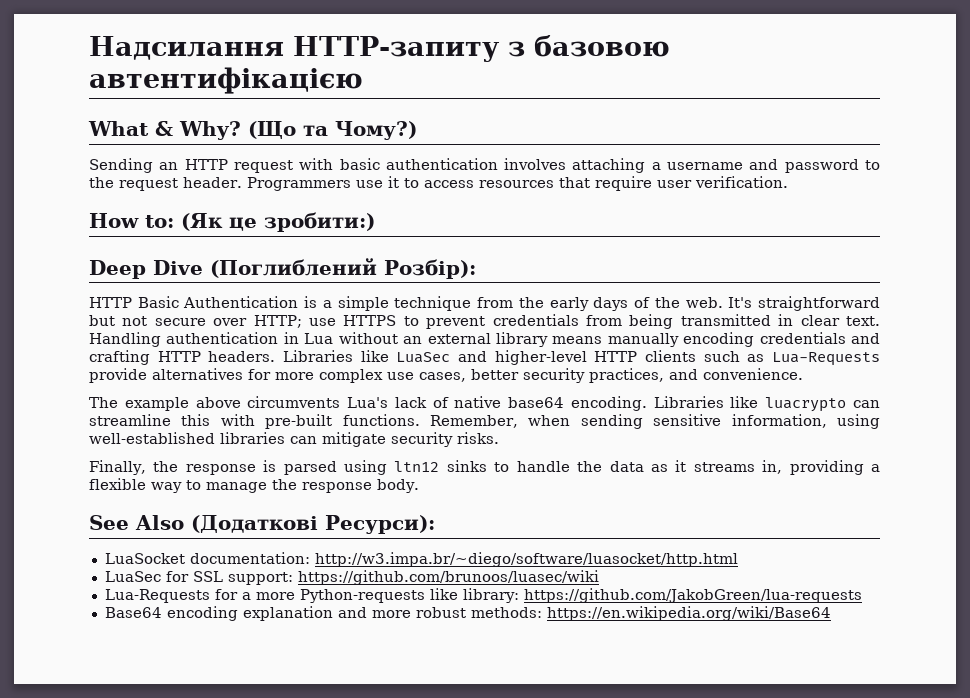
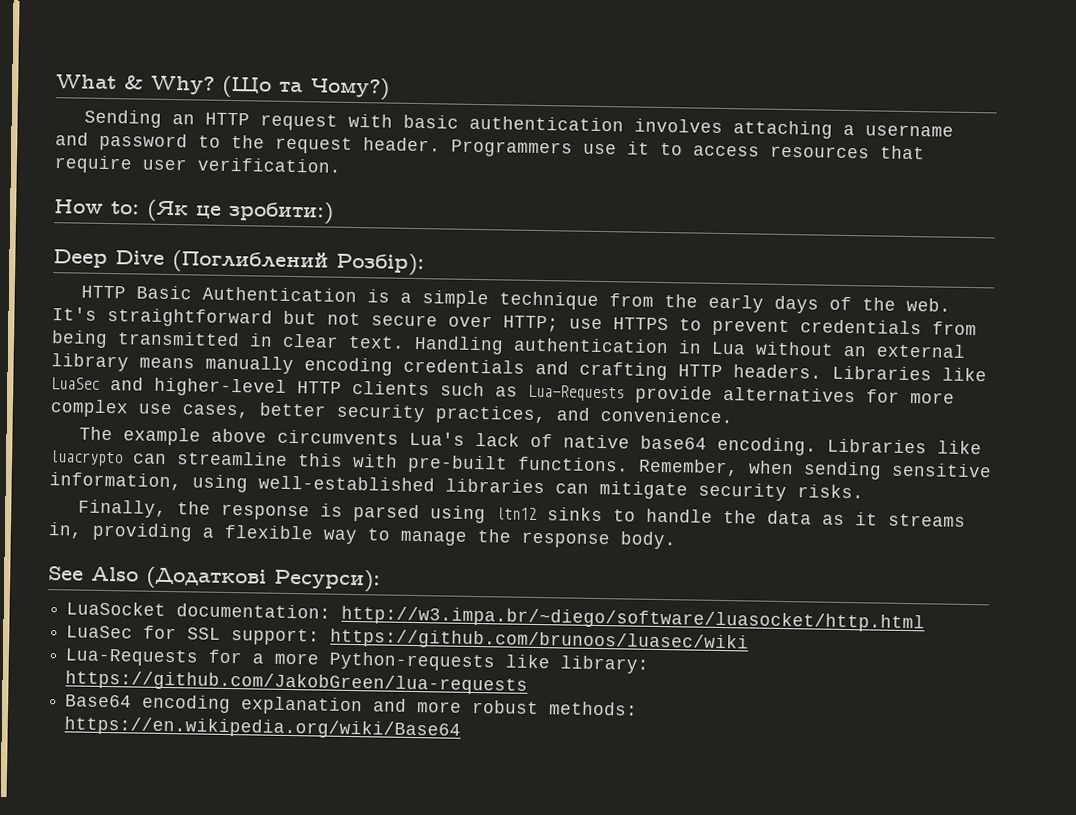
- Надсилання HTTP-запиту з базовою автентифікацією

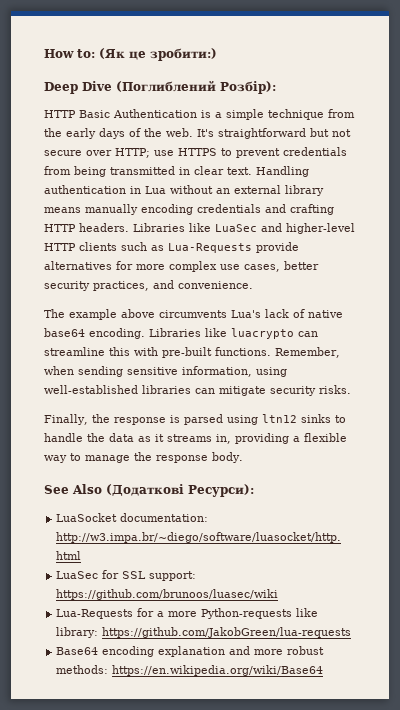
- What & Why? (Що та Чому?)
- Sending an HTTP request with basic authentication involves attaching a username and password to the request header. Programmers use it to access resources that require user verification.

